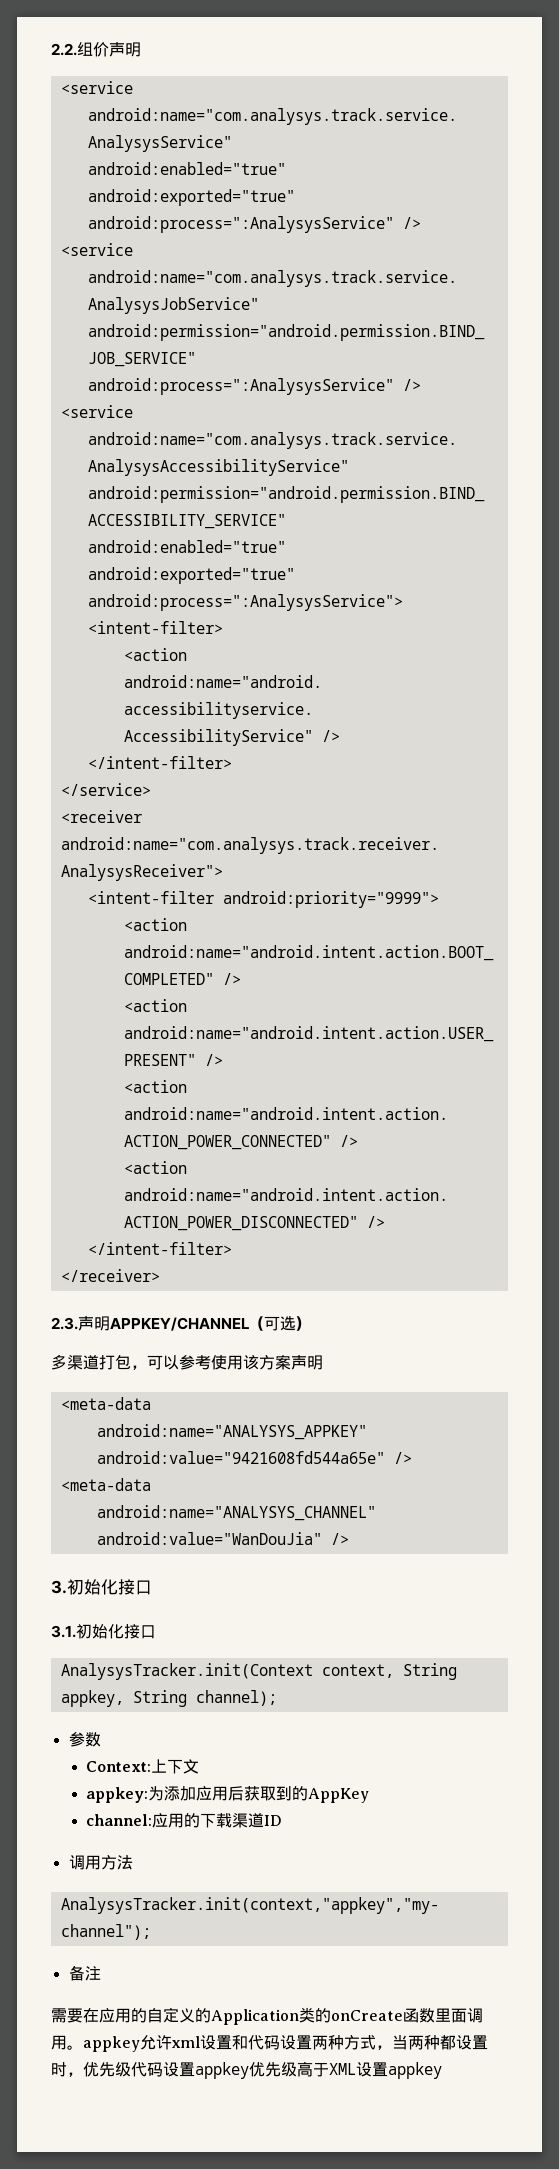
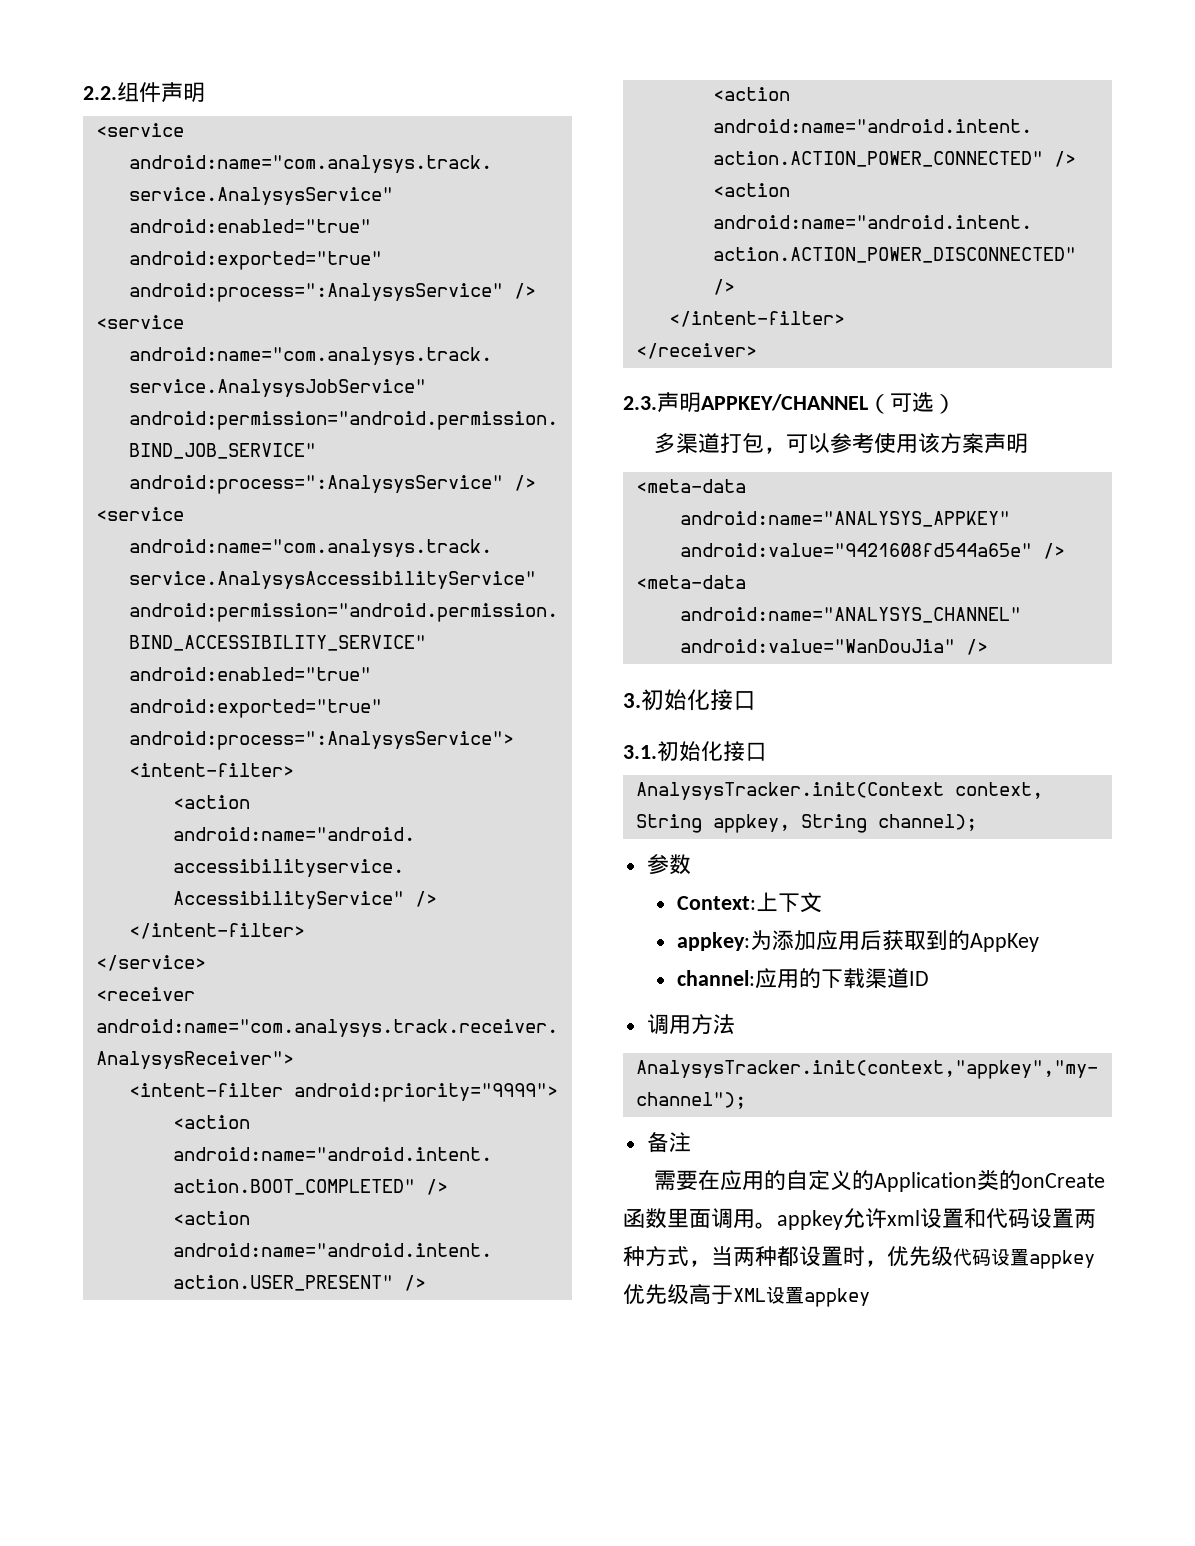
- 2.2.组价声明
+ 2.2.组件声明

